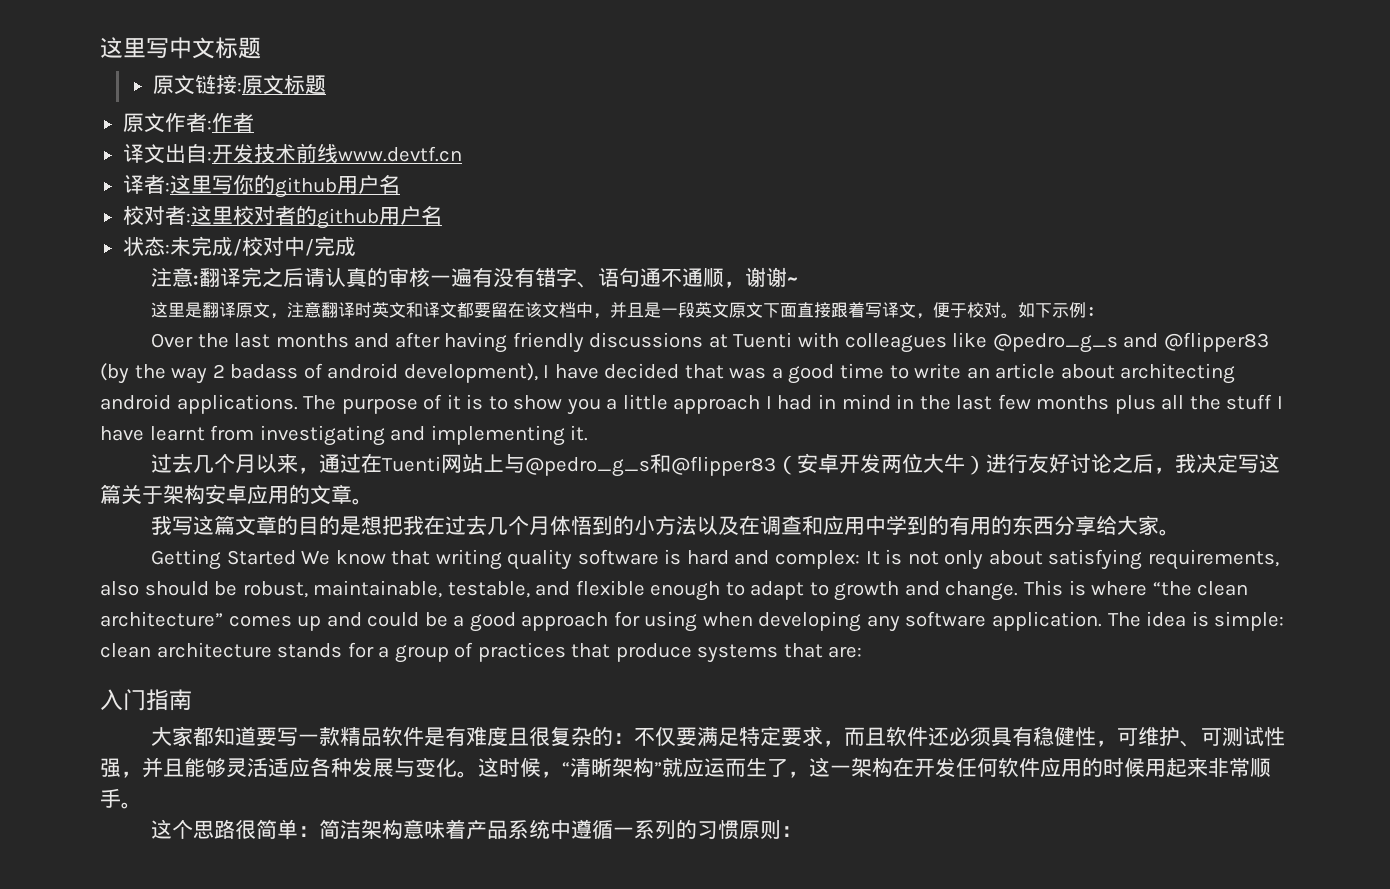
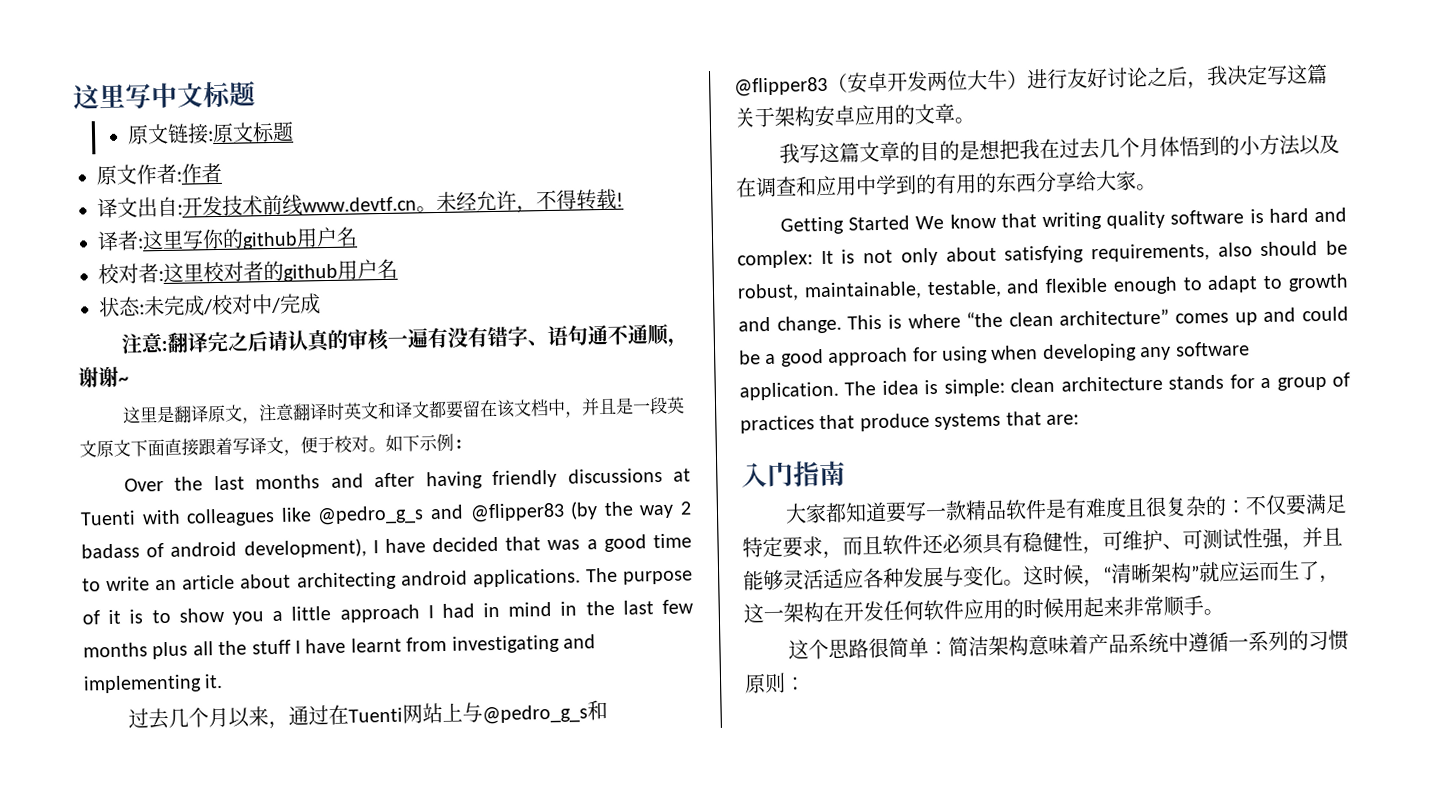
- 译文出自:开发技术前线www.devtf.cn
+ 译文出自:开发技术前线www.devtf.cn。未经允许，不得转载!

